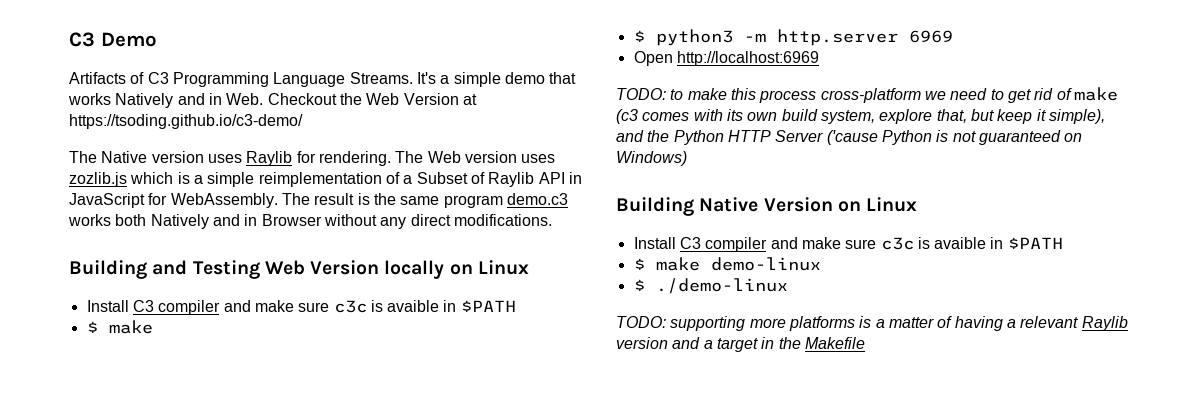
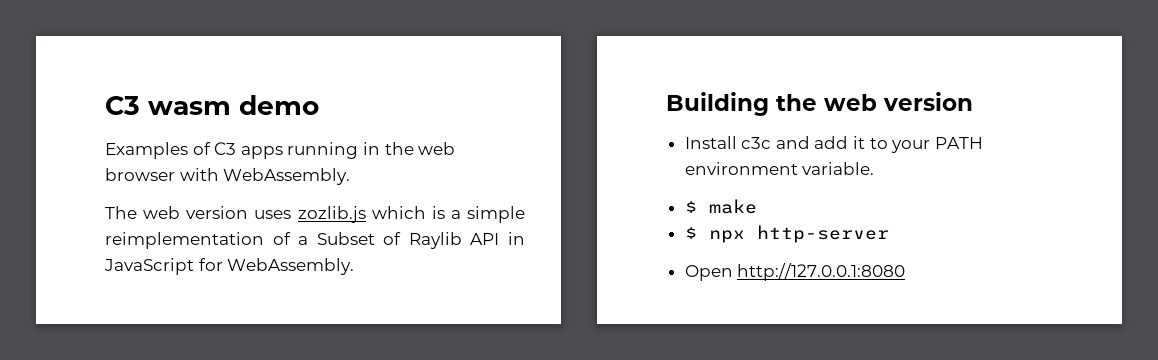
- C3 Demo
- Artifacts of C3 Programming Language Streams. It's a simple demo that works Natively and in Web. Checkout the Web Version at https://tsoding.github.io/c3-demo/
- The Native version uses Raylib for rendering. The Web version uses zozlib.js which is a simple reimplementation of a Subset of Raylib API in JavaScript for WebAssembly. The result is the same program demo.c3 works both Natively and in Browser without any direct modifications.
- Building and Testing Web Version locally on Linux
- Install C3 compiler and make sure c3c is avaible in $PATH
+ C3 wasm demo
+ Examples of C3 apps running in the web browser with WebAssembly.
+ The web version uses zozlib.js which is a simple reimplementation of a Subset of Raylib API in JavaScript for WebAssembly.
+ Building the web version
+ Install c3c and add it to your PATH environment variable.
  $ make
- $ python3 -m http.server 6969
- Open http://localhost:6969
- TODO: to make this process cross-platform we need to get rid of make (c3 comes with its own build system, explore that, but keep it simple), and the Python HTTP Server ('cause Python is not guaranteed on Windows)
- Building Native Version on Linux
- Install C3 compiler and make sure c3c is avaible in $PATH
- $ make demo-linux
- $ ./demo-linux
- TODO: supporting more platforms is a matter of having a relevant Raylib version and a target in the Makefile
+ $ npx http-server
+ Open http://127.0.0.1:8080

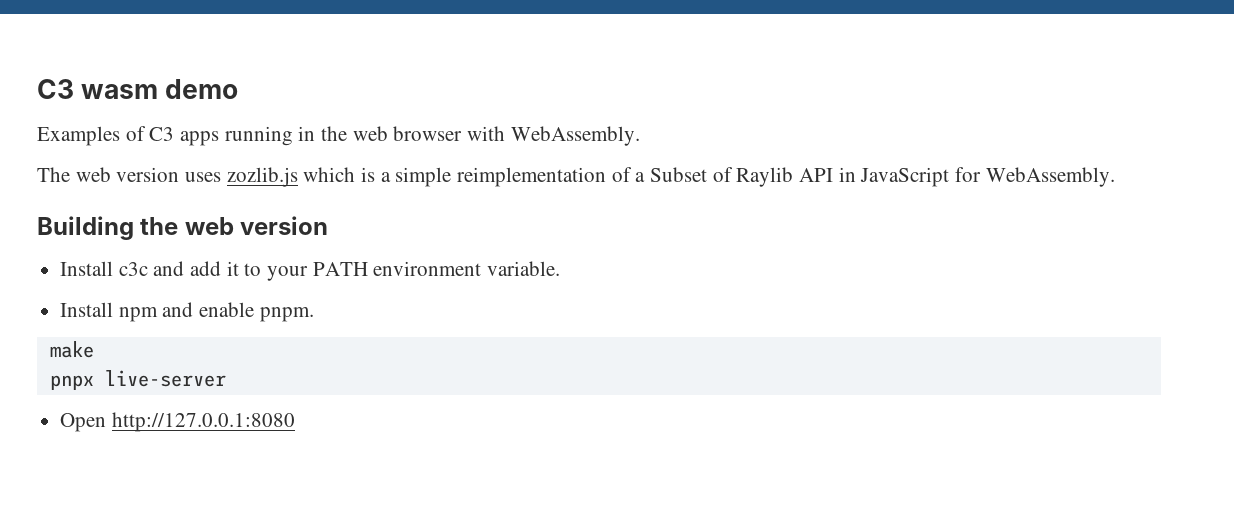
- $ make
- $ npx http-server
+ Install npm and enable pnpm.
+ make
+ pnpx live-server

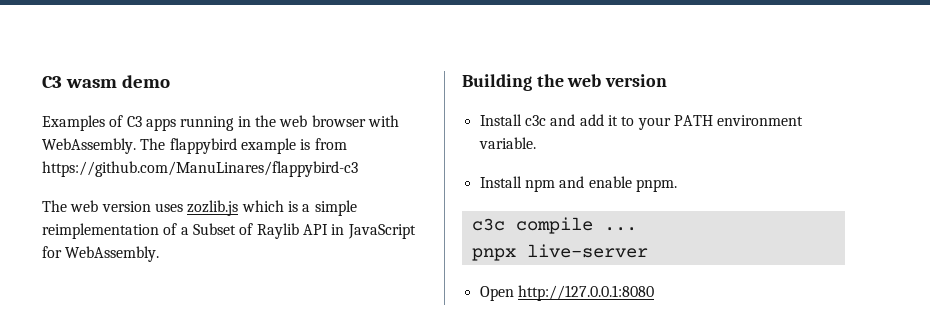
+ The flappybird example is from https://github.com/ManuLinares/flappybird-c3
- make
+ c3c compile ...

